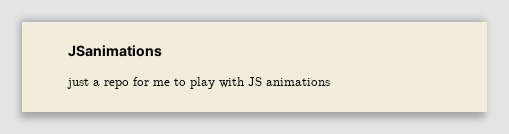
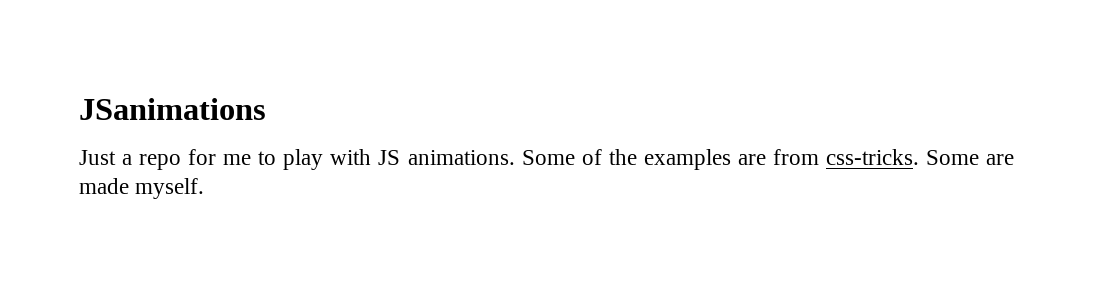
- just a repo for me to play with JS animations
+ Just a repo for me to play with JS animations. Some of the examples are from css-tricks. Some are made myself.

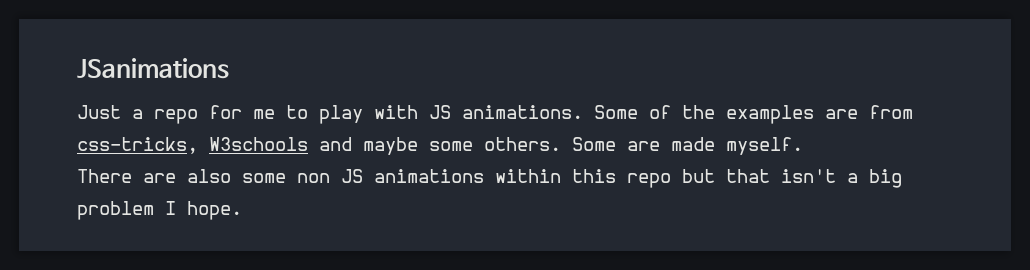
- Some of the examples are from css-tricks. Some are made myself.
+ Some of the examples are from css-tricks, W3schools and maybe some others. Some are made myself.
+ There are also some non JS animations within this repo but that isn't a big problem I hope.

